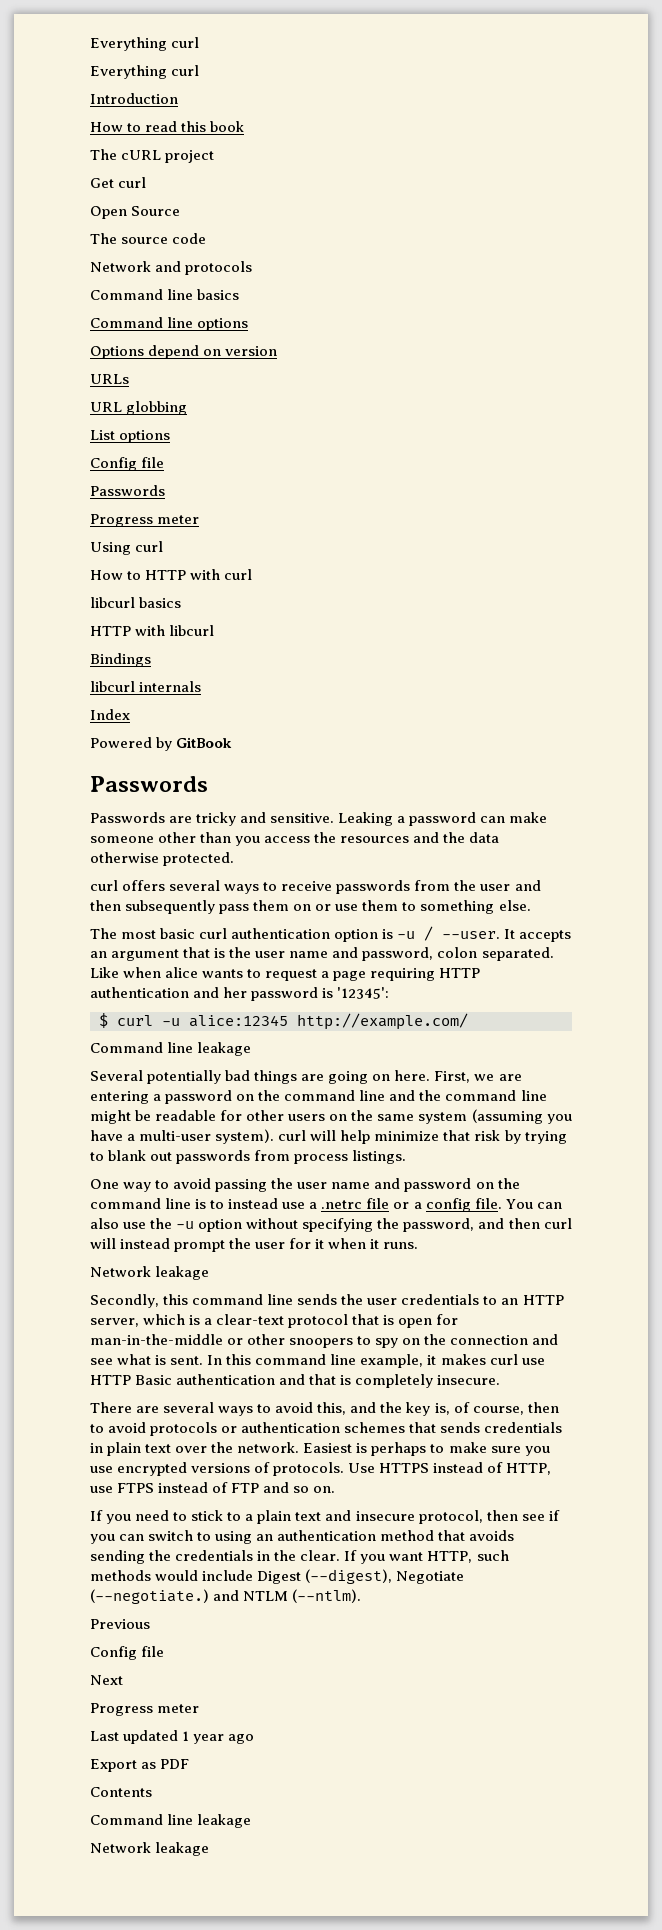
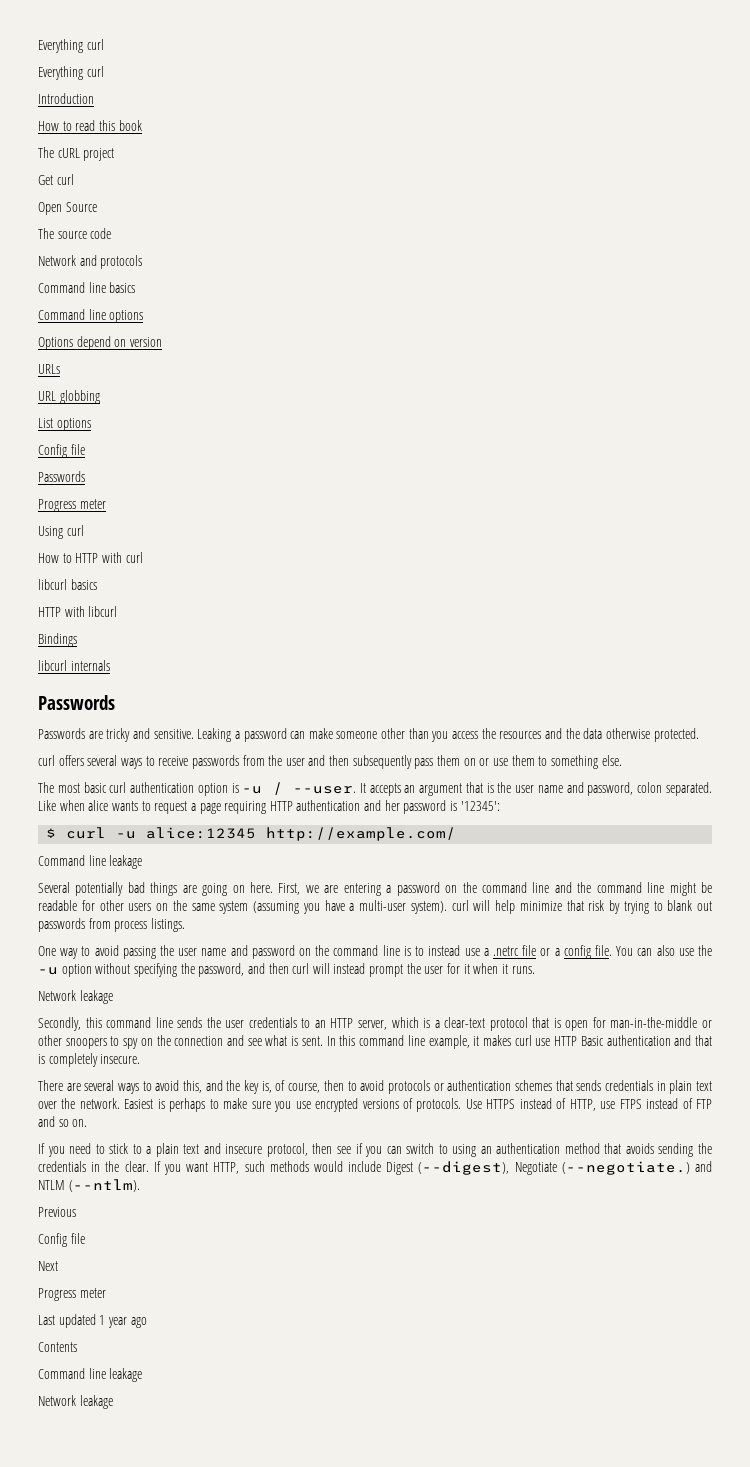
- Index
- Powered by GitBook
- Export as PDF

